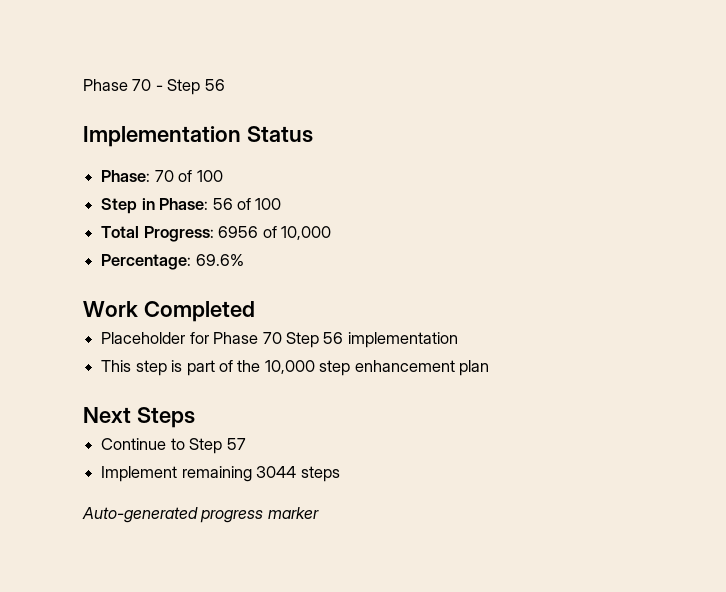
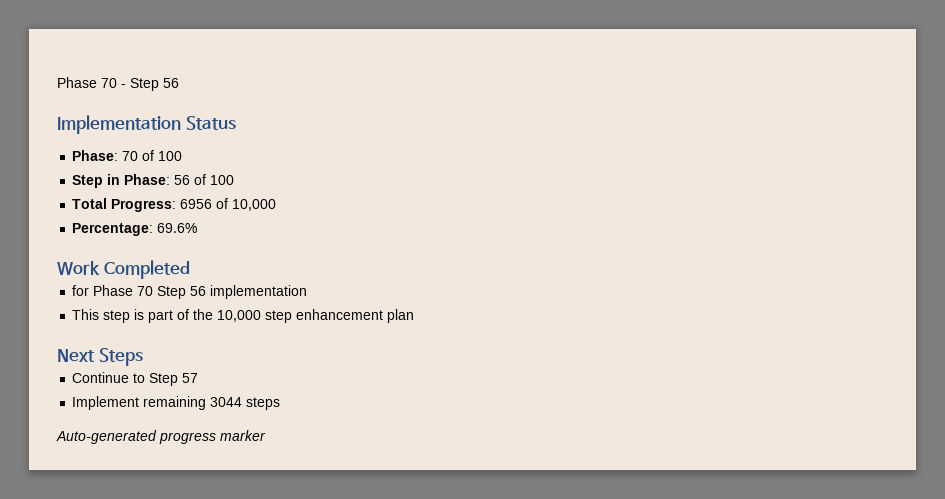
- Placeholder for Phase 70 Step 56 implementation
+ for Phase 70 Step 56 implementation

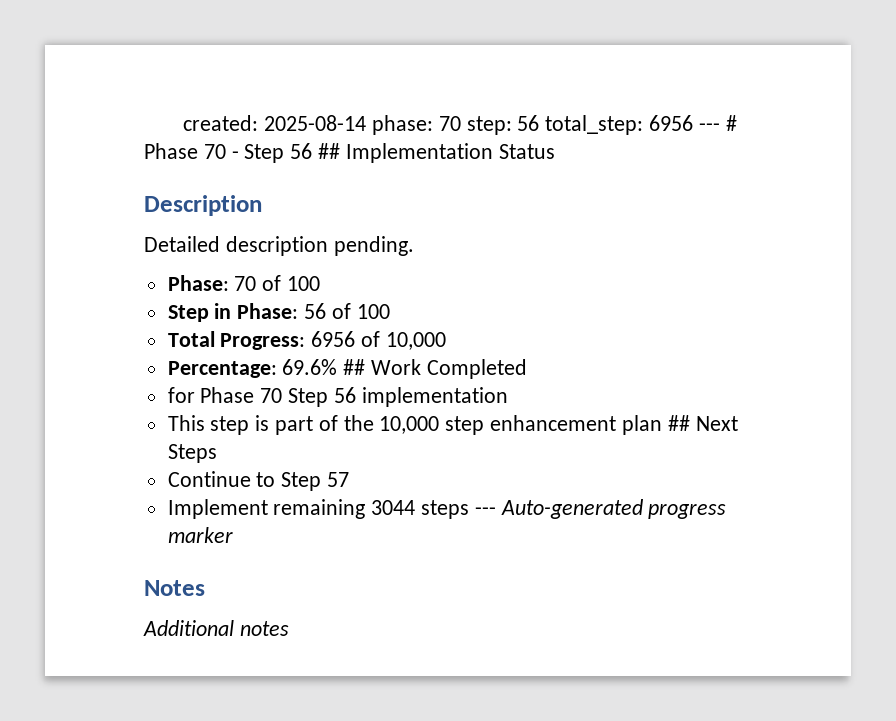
- Phase 70 - Step 56
- Implementation Status
+ created: 2025-08-14 phase: 70 step: 56 total_step: 6956 --- # Phase 70 - Step 56 ## Implementation Status
+ Description
+ Detailed description pending.
- Percentage: 69.6%
- Work Completed
+ Percentage: 69.6% ## Work Completed
- This step is part of the 10,000 step enhancement plan
- Next Steps
+ This step is part of the 10,000 step enhancement plan ## Next Steps
- Implement remaining 3044 steps
- Auto-generated progress marker
+ Implement remaining 3044 steps --- Auto-generated progress marker
+ Notes
+ Additional notes

